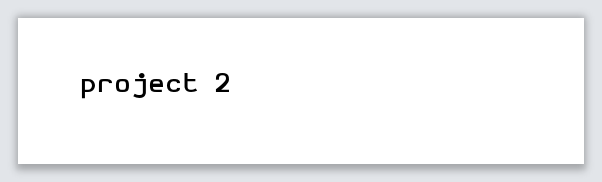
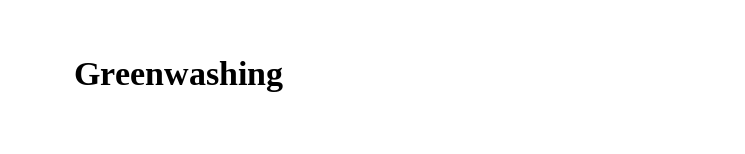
- project 2
+ Greenwashing

